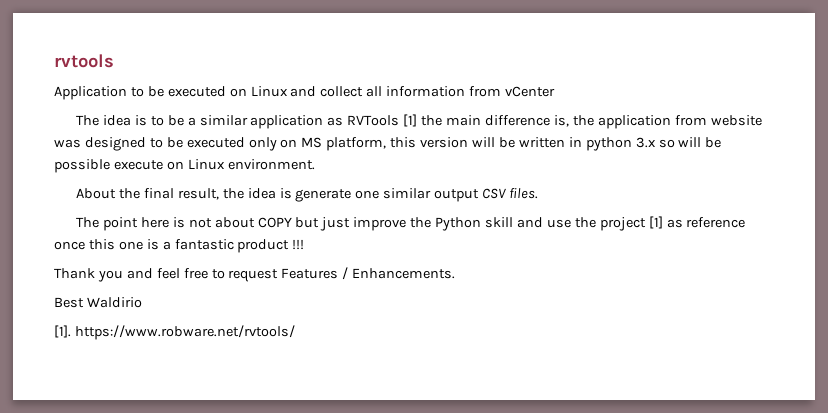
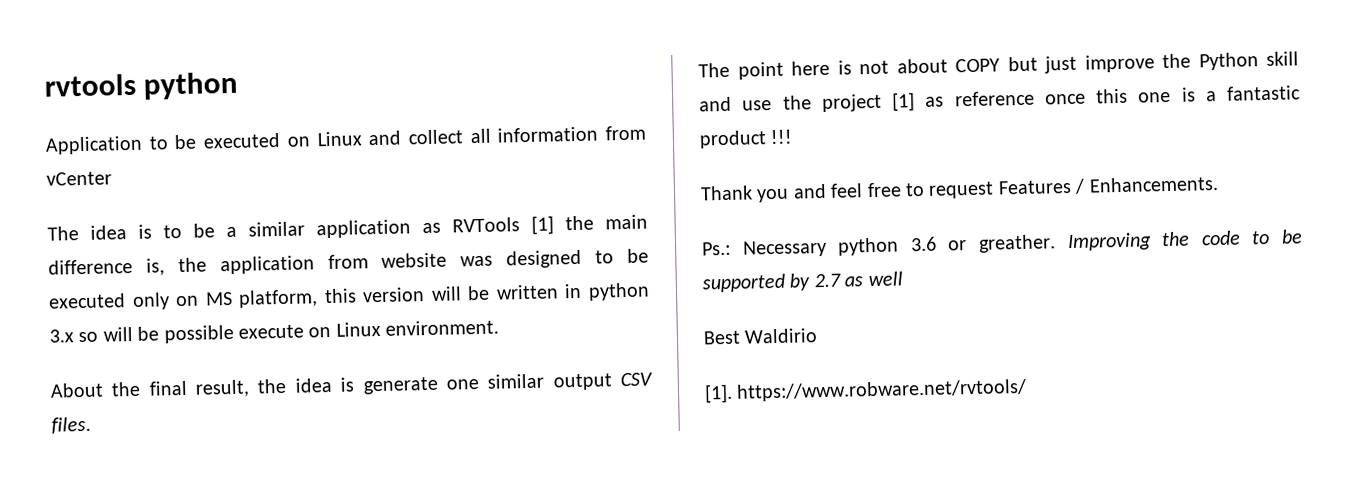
- rvtools
+ rvtools python
+ Ps.: Necessary python 3.6 or greather. Improving the code to be supported by 2.7 as well

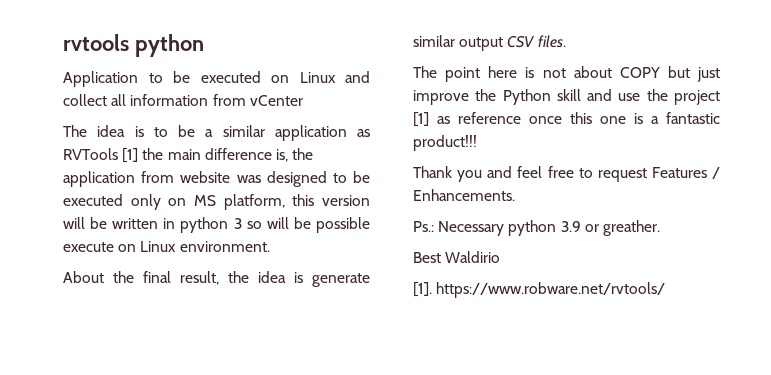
- The idea is to be a similar application as RVTools [1] the main difference is, the application from website was designed to be executed only on MS platform, this version will be written in python 3.x so will be possible execute on Linux environment.
+ The idea is to be a similar application as RVTools [1] the main difference is, the application from website was designed to be executed only on MS platform, this version will be written in python 3 so will be possible execute on Linux environment.
- About the final result, the idea is generate one similar output CSV files.
+ About the final result, the idea is generate similar output CSV files.
- The point here is not about COPY but just improve the Python skill and use the project [1] as reference once this one is a fantastic product !!!
+ The point here is not about COPY but just improve the Python skill and use the project [1] as reference once this one is a fantastic product!!!
- Ps.: Necessary python 3.6 or greather. Improving the code to be supported by 2.7 as well
+ Ps.: Necessary python 3.9 or greather.

